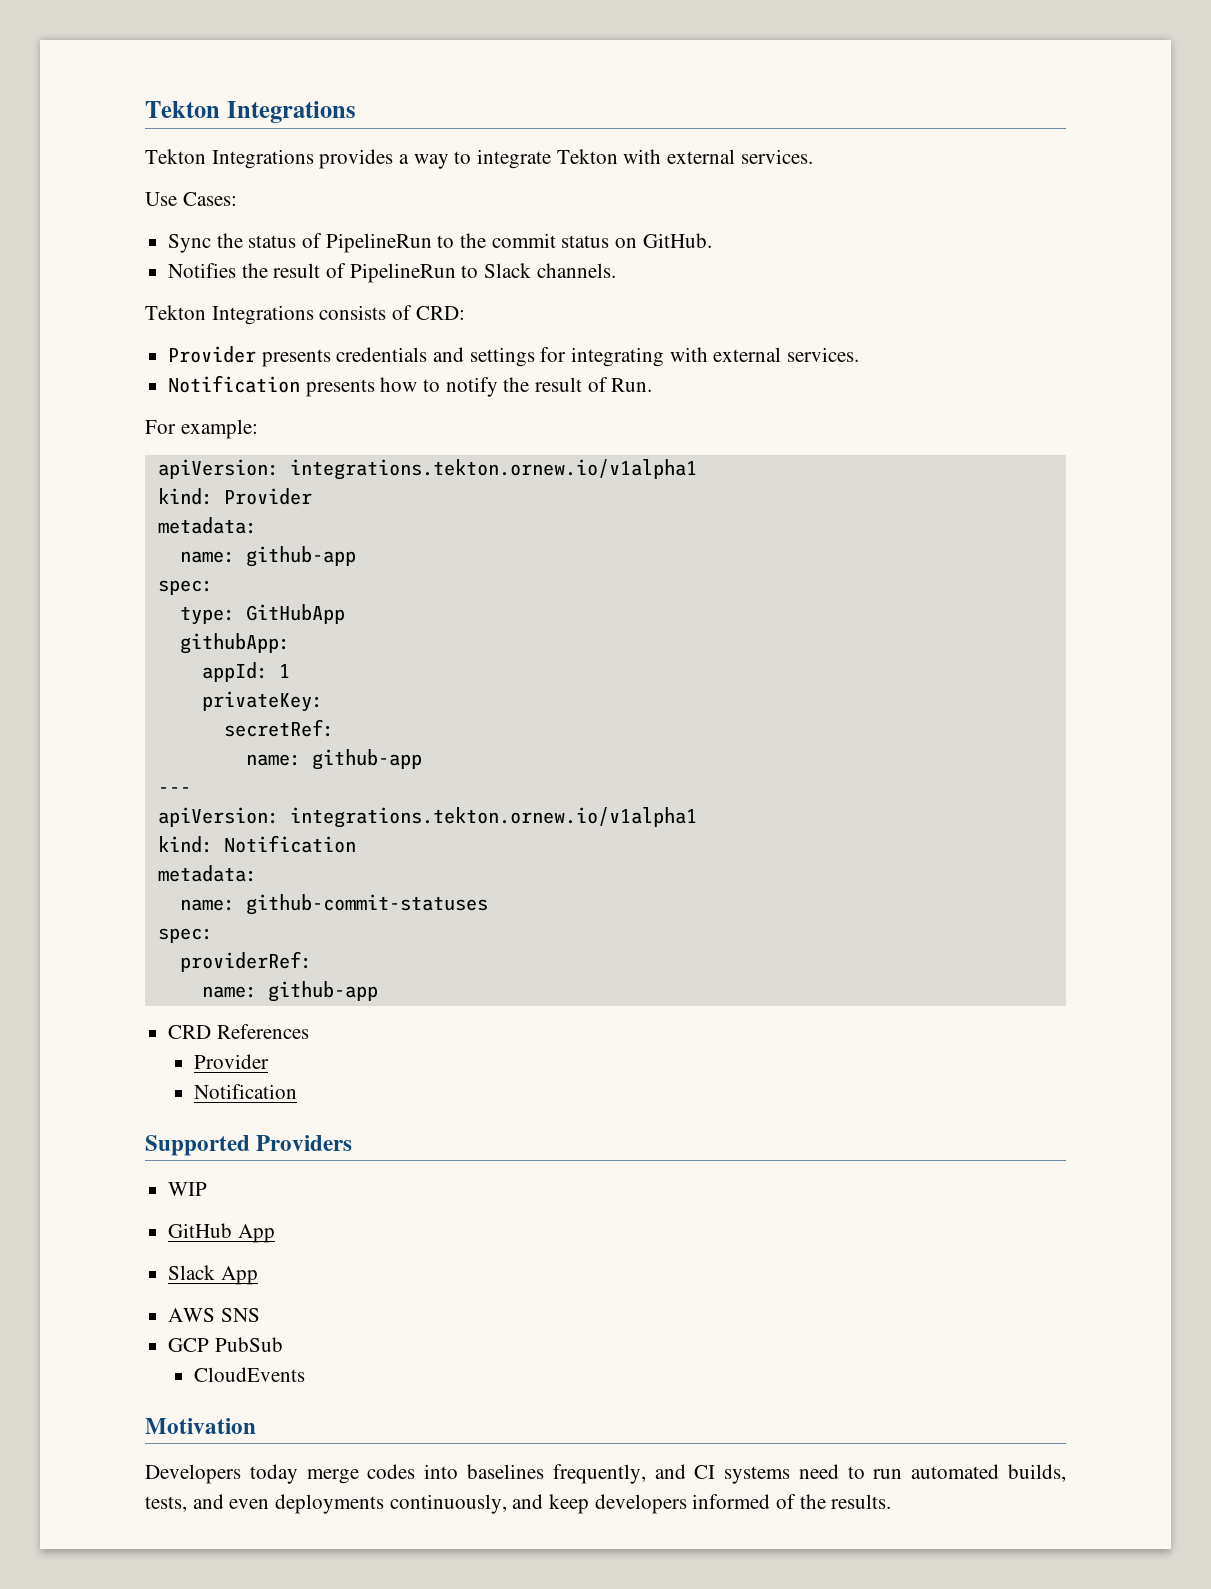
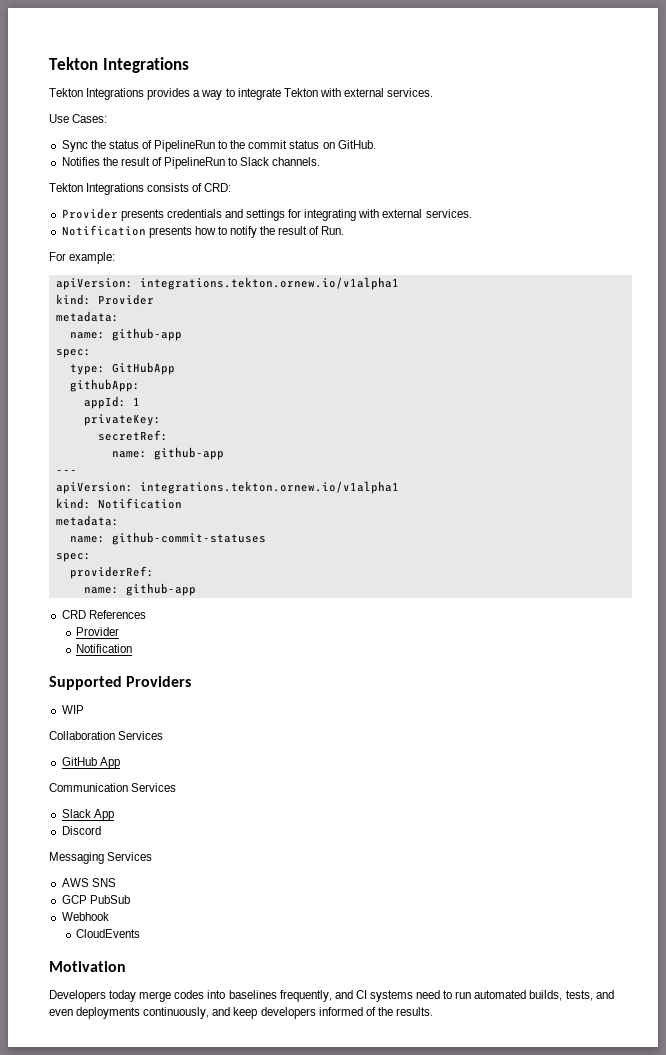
+ Collaboration Services
+ Communication Services
+ Discord
+ Messaging Services
+ Webhook

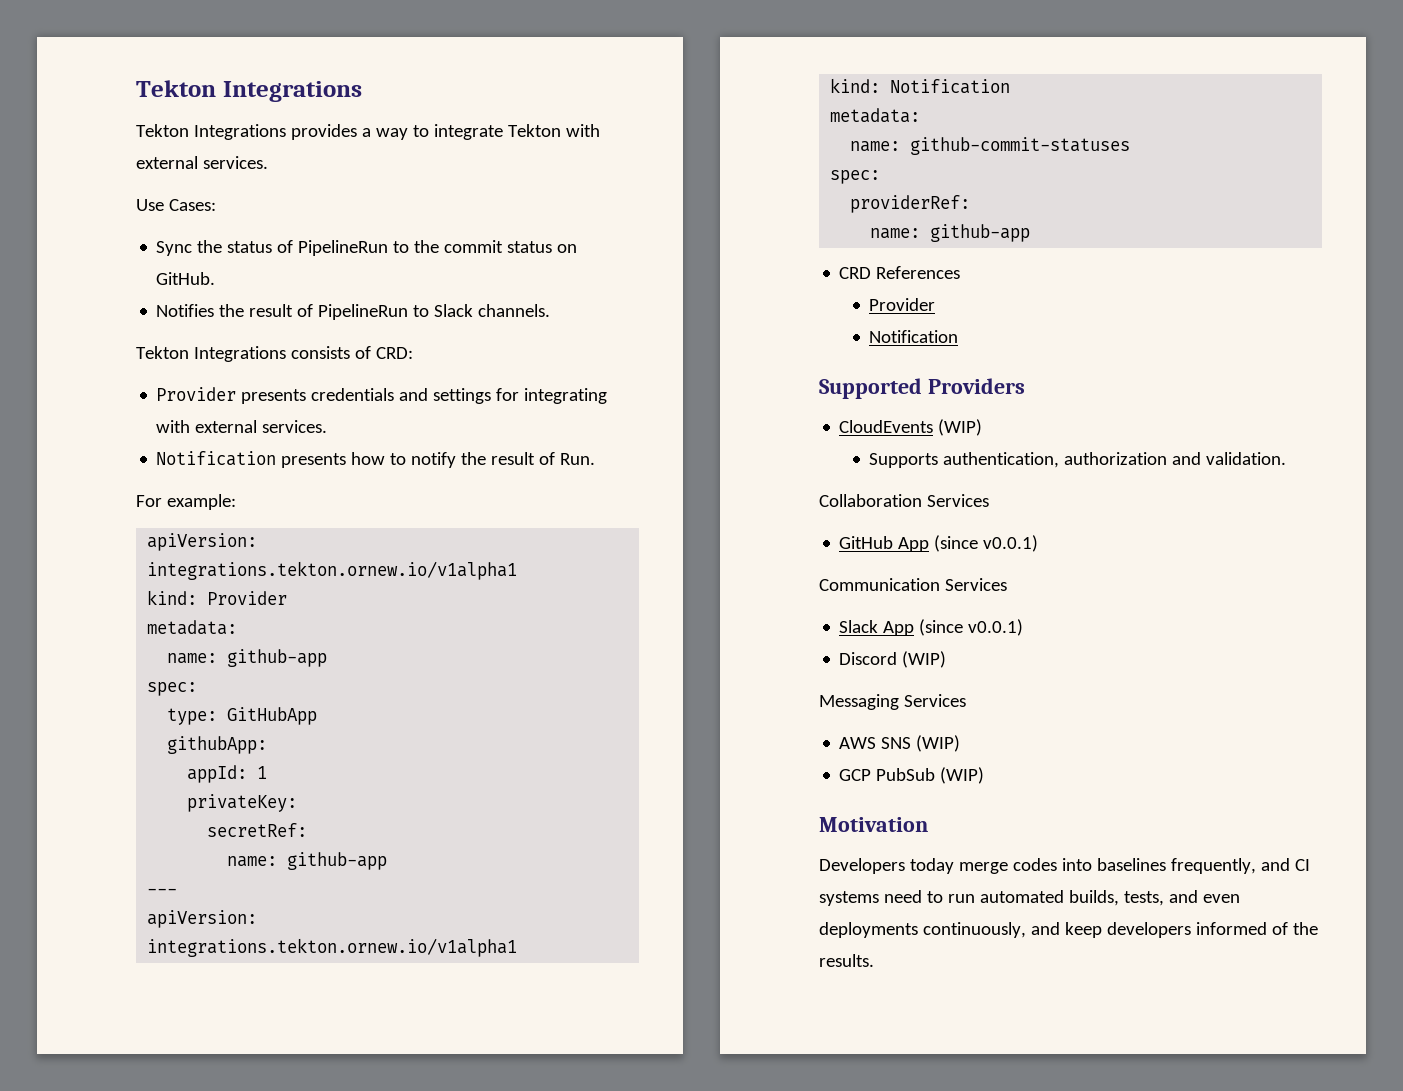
- WIP
+ CloudEvents (WIP)
+ Supports authentication, authorization and validation.
- GitHub App
+ GitHub App (since v0.0.1)
- Slack App
+ Slack App (since v0.0.1)
- Discord
+ Discord (WIP)
- AWS SNS
+ AWS SNS (WIP)
- GCP PubSub
- Webhook
- CloudEvents
+ GCP PubSub (WIP)

